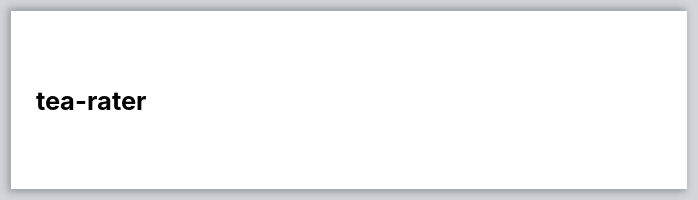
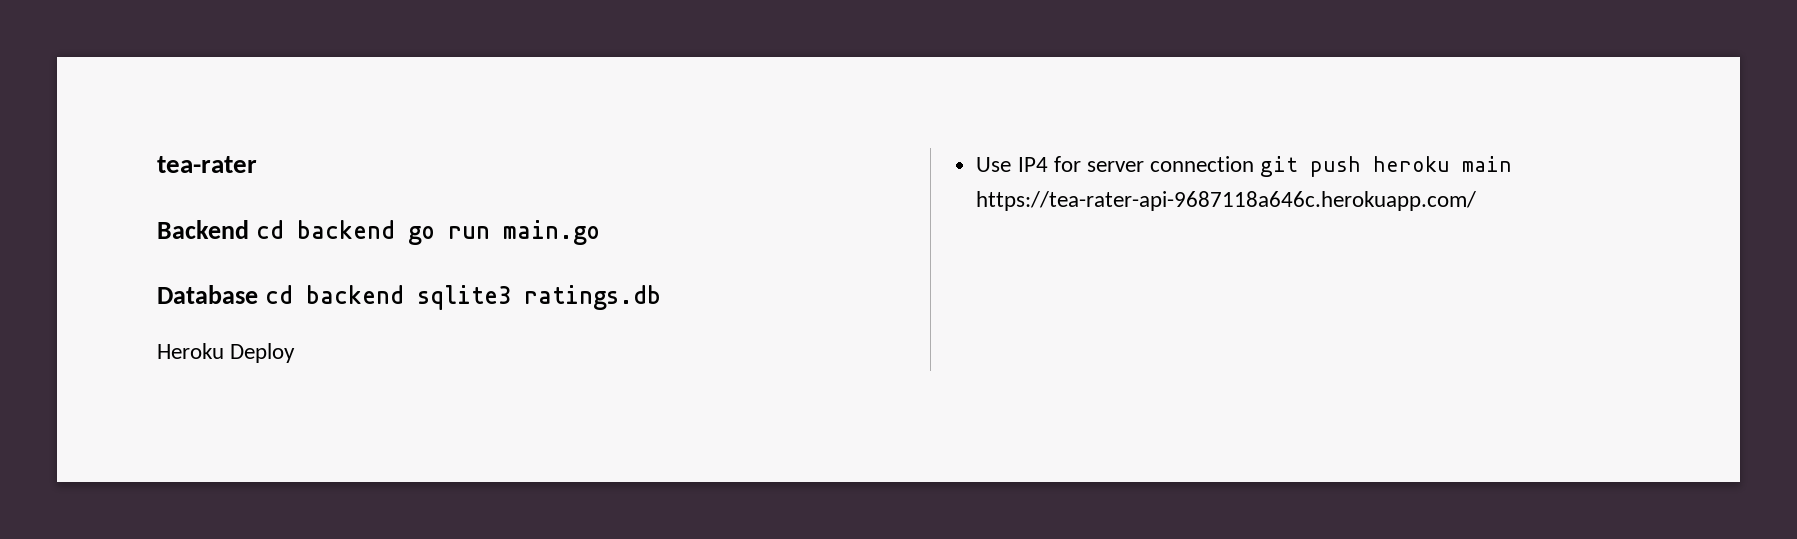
+ Backend cd backend go run main.go
+ Database cd backend sqlite3 ratings.db
+ Heroku Deploy
+ Use IP4 for server connection git push heroku main https://tea-rater-api-9687118a646c.herokuapp.com/

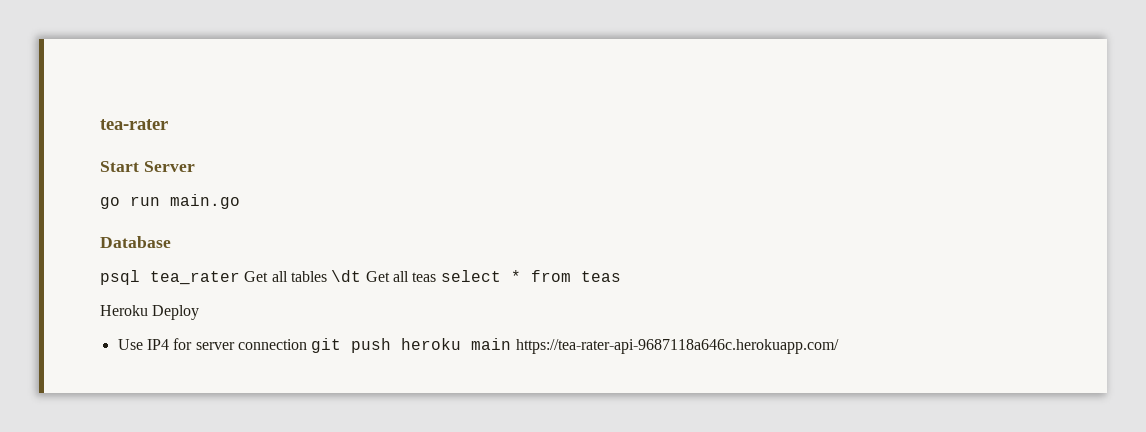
- Backend cd backend go run main.go
+ Start Server
+ go run main.go
- Database cd backend sqlite3 ratings.db
+ Database
+ psql tea_rater Get all tables \dt Get all teas select * from teas

